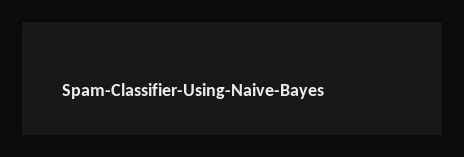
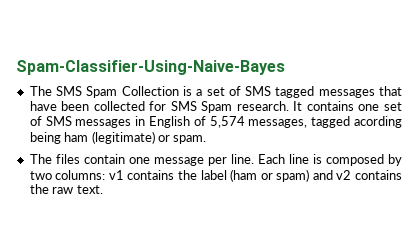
+ The SMS Spam Collection is a set of SMS tagged messages that have been collected for SMS Spam research. It contains one set of SMS messages in English of 5,574 messages, tagged acording being ham (legitimate) or spam.
+ The files contain one message per line. Each line is composed by two columns: v1 contains the label (ham or spam) and v2 contains the raw text.

